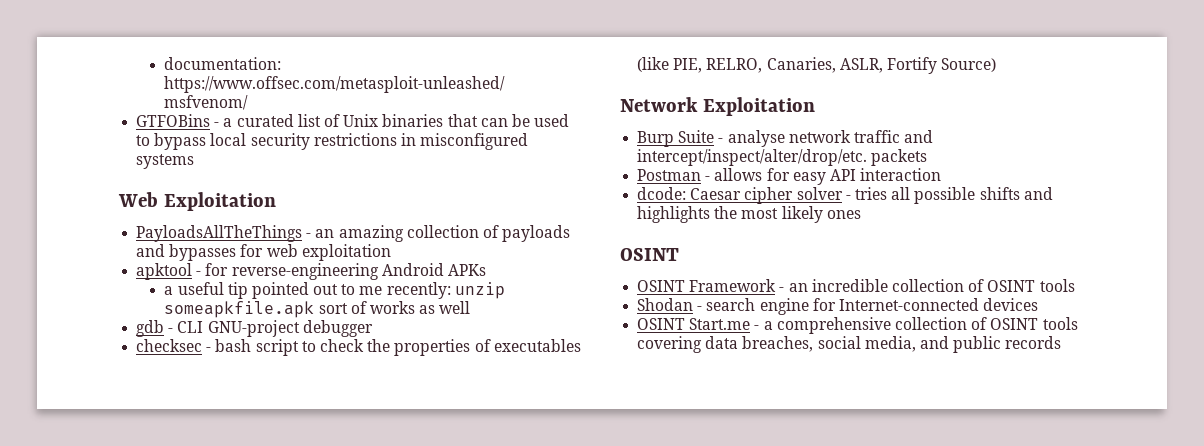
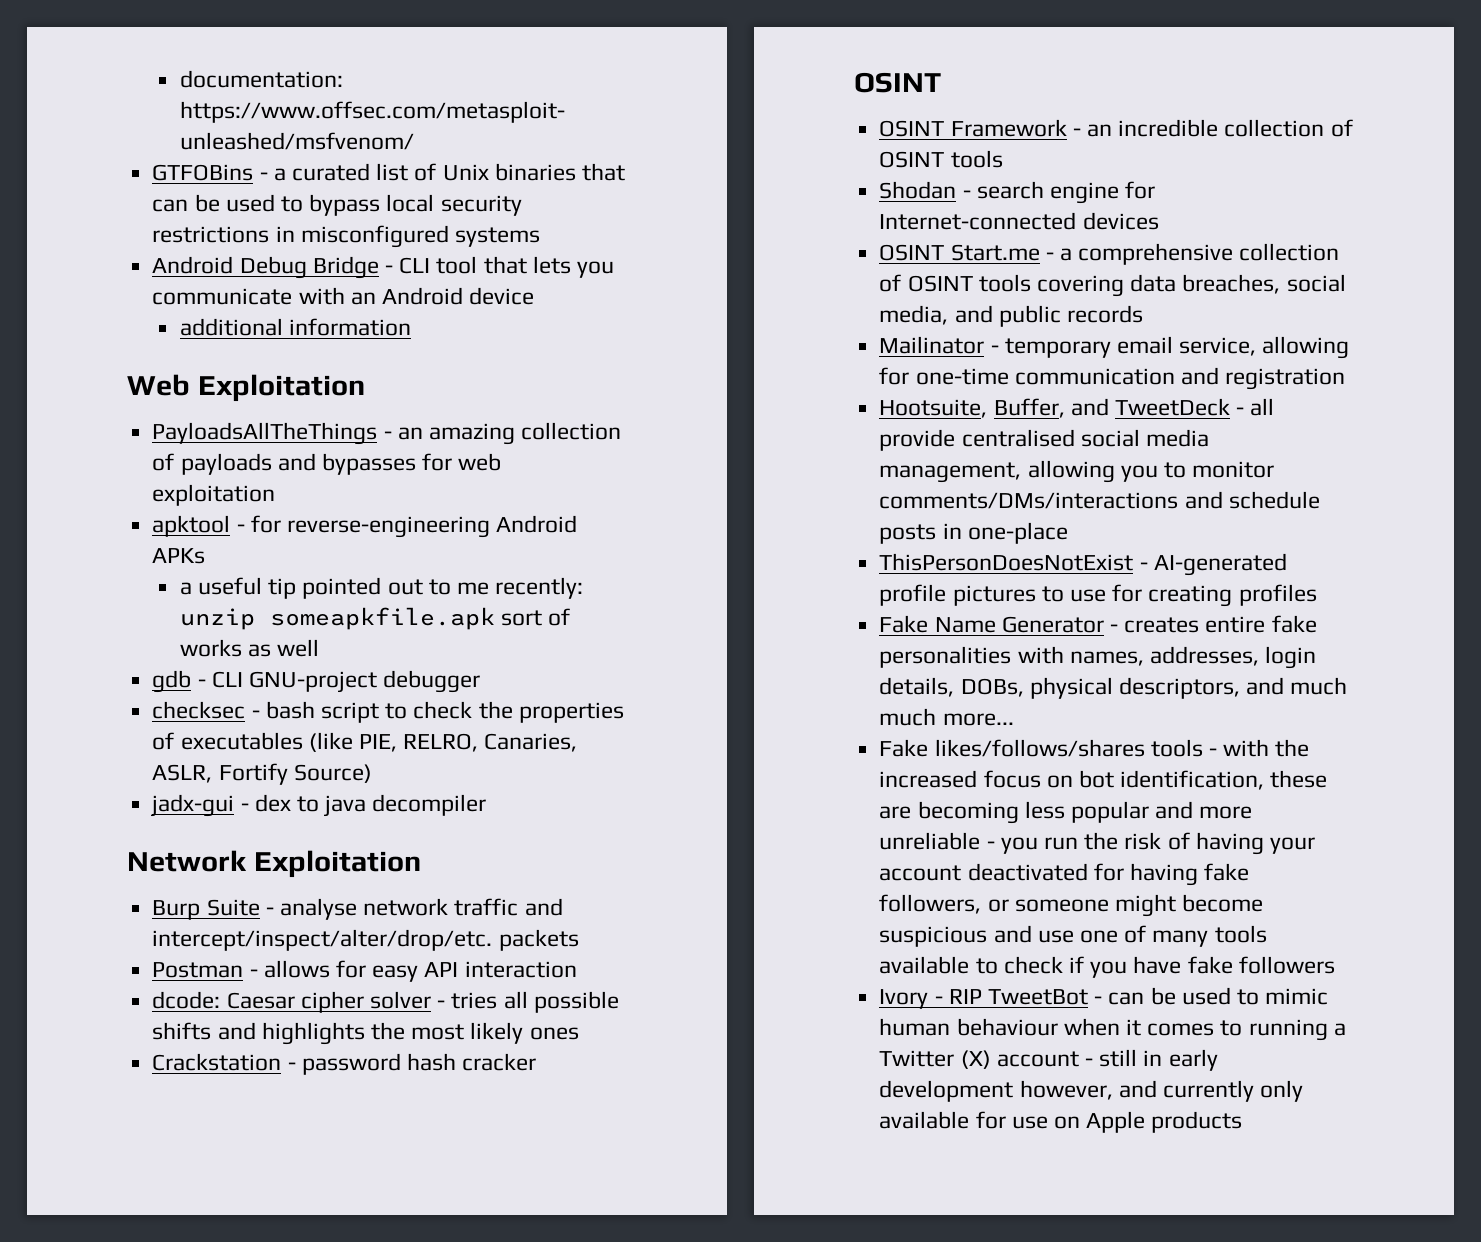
+ Android Debug Bridge - CLI tool that lets you communicate with an Android device
+ additional information
+ jadx-gui - dex to java decompiler
+ Crackstation - password hash cracker
+ Mailinator - temporary email service, allowing for one-time communication and registration
+ Hootsuite, Buffer, and TweetDeck - all provide centralised social media management, allowing you to monitor comments/DMs/interactions and schedule posts in one-place
+ ThisPersonDoesNotExist - AI-generated profile pictures to use for creating profiles
+ Fake Name Generator - creates entire fake personalities with names, addresses, login details, DOBs, physical descriptors, and much much more...
+ Fake likes/follows/shares tools - with the increased focus on bot identification, these are becoming less popular and more unreliable - you run the risk of having your account deactivated for having fake followers, or someone might become suspicious and use one of many tools available to check if you have fake followers
+ Ivory - RIP TweetBot - can be used to mimic human behaviour when it comes to running a Twitter (X) account - still in early development however, and currently only available for use on Apple products

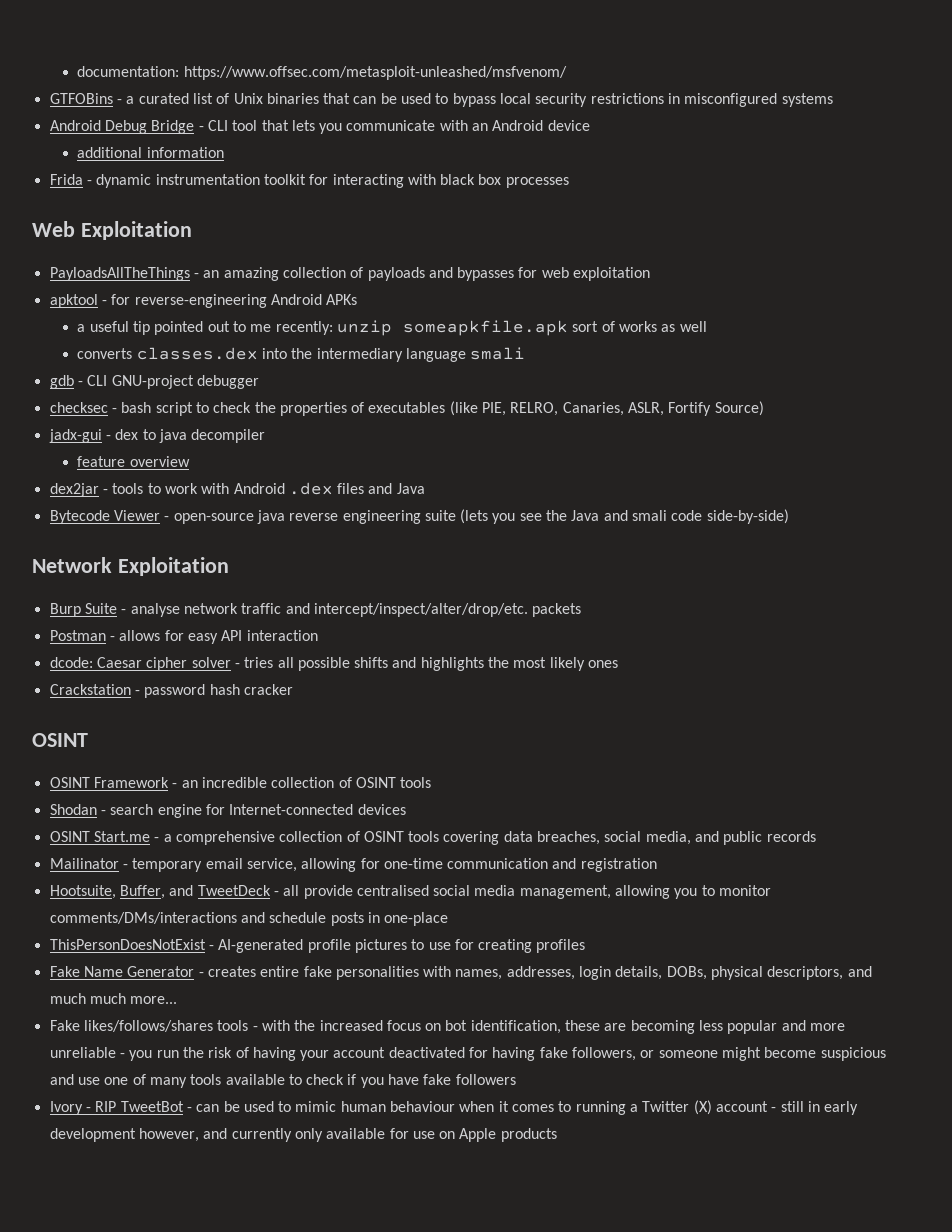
+ Frida - dynamic instrumentation toolkit for interacting with black box processes
+ converts classes.dex into the intermediary language smali
+ feature overview
+ dex2jar - tools to work with Android .dex files and Java
+ Bytecode Viewer - open-source java reverse engineering suite (lets you see the Java and smali code side-by-side)

